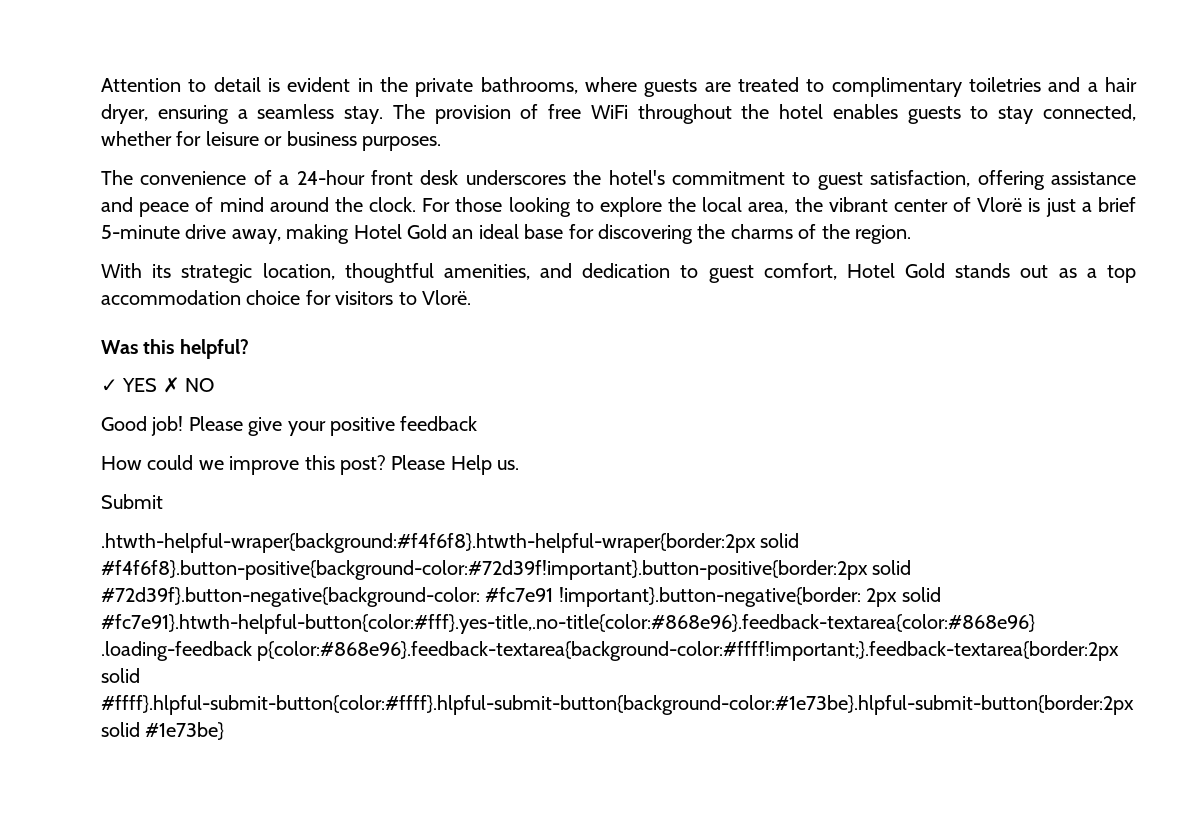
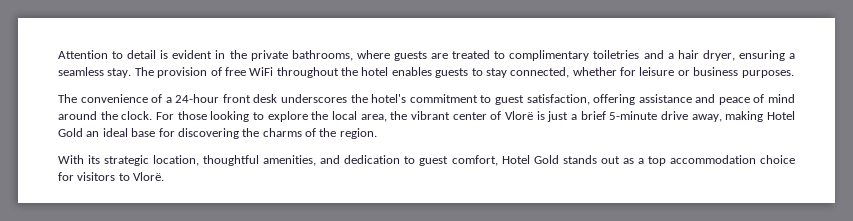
- Was this helpful?
- ✓ YES ✗ NO
- Good job! Please give your positive feedback
- How could we improve this post? Please Help us.
- Submit
- .htwth-helpful-wraper{background:#f4f6f8}.htwth-helpful-wraper{border:2px solid #f4f6f8}.button-positive{background-color:#72d39f!important}.button-positive{border:2px solid #72d39f}.button-negative{background-color: #fc7e91 !important}.button-negative{border: 2px solid #fc7e91}.htwth-helpful-button{color:#fff}.yes-title,.no-title{color:#868e96}.feedback-textarea{color:#868e96} .loading-feedback p{color:#868e96}.feedback-textarea{background-color:#ffff!important;}.feedback-textarea{border:2px solid #ffff}.hlpful-submit-button{color:#ffff}.hlpful-submit-button{background-color:#1e73be}.hlpful-submit-button{border:2px solid #1e73be}

